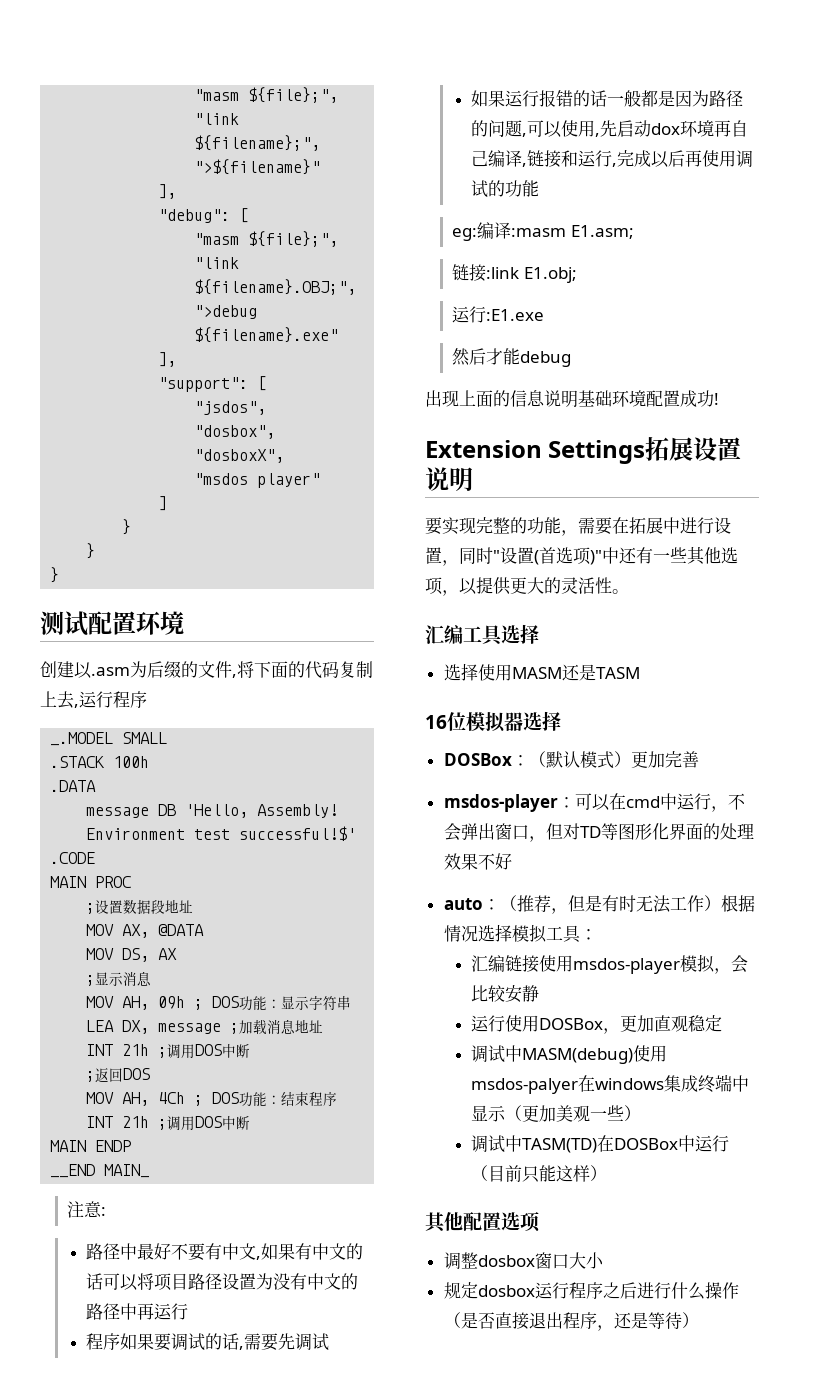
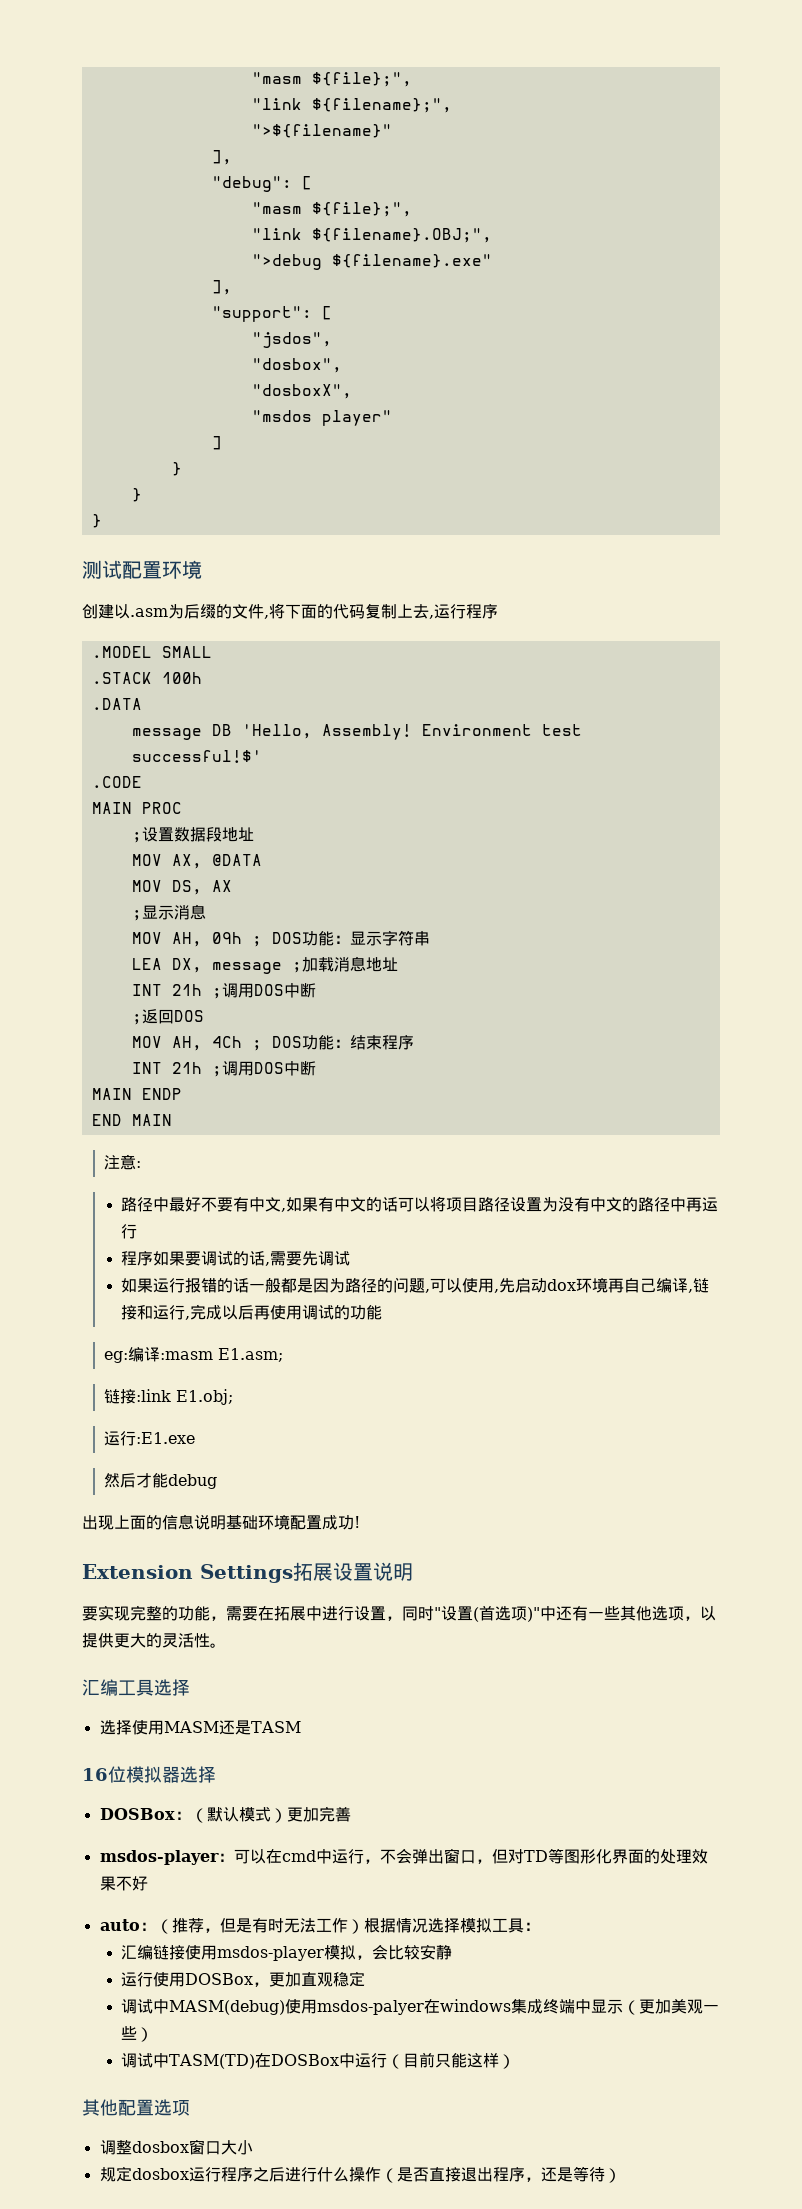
- _.MODEL SMALL
+ .MODEL SMALL
- __END MAIN_
+ END MAIN

